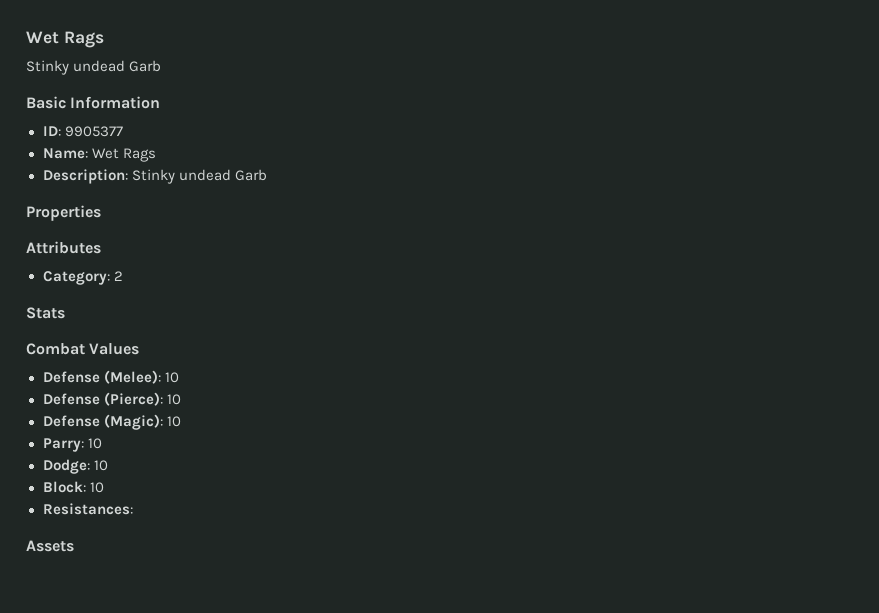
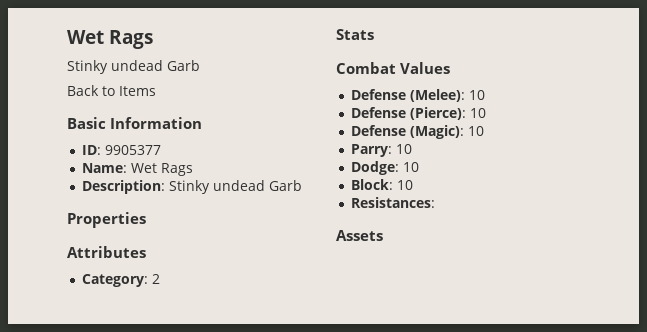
+ Back to Items

